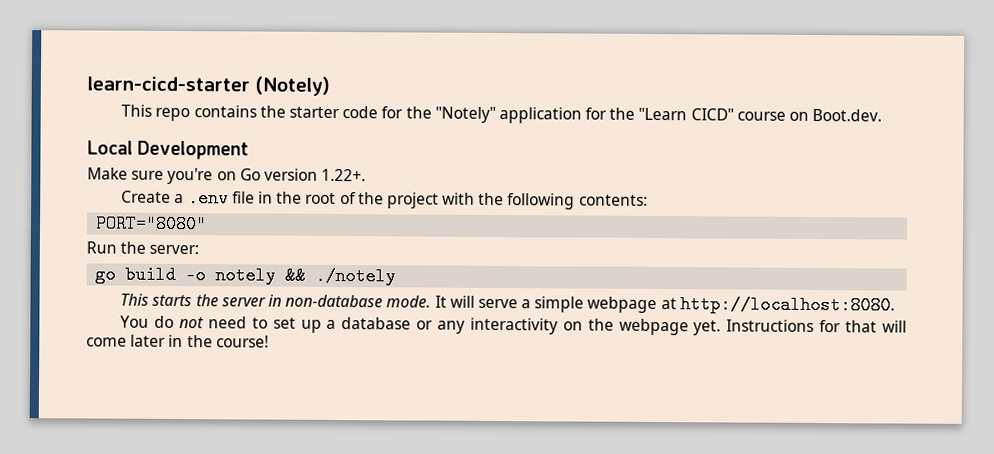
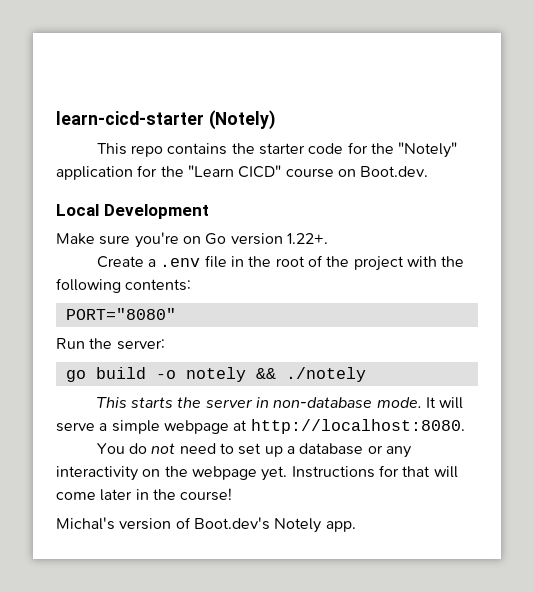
+ Michal's version of Boot.dev's Notely app.

